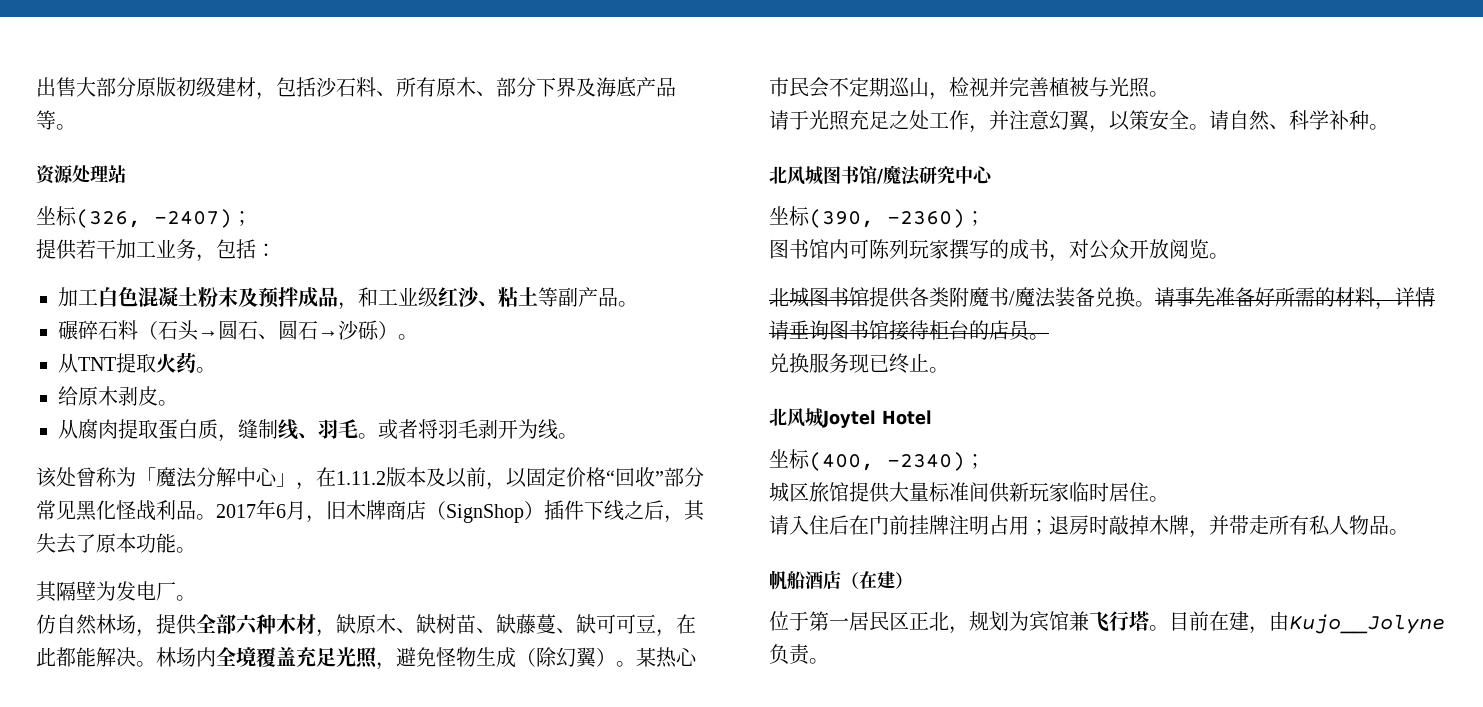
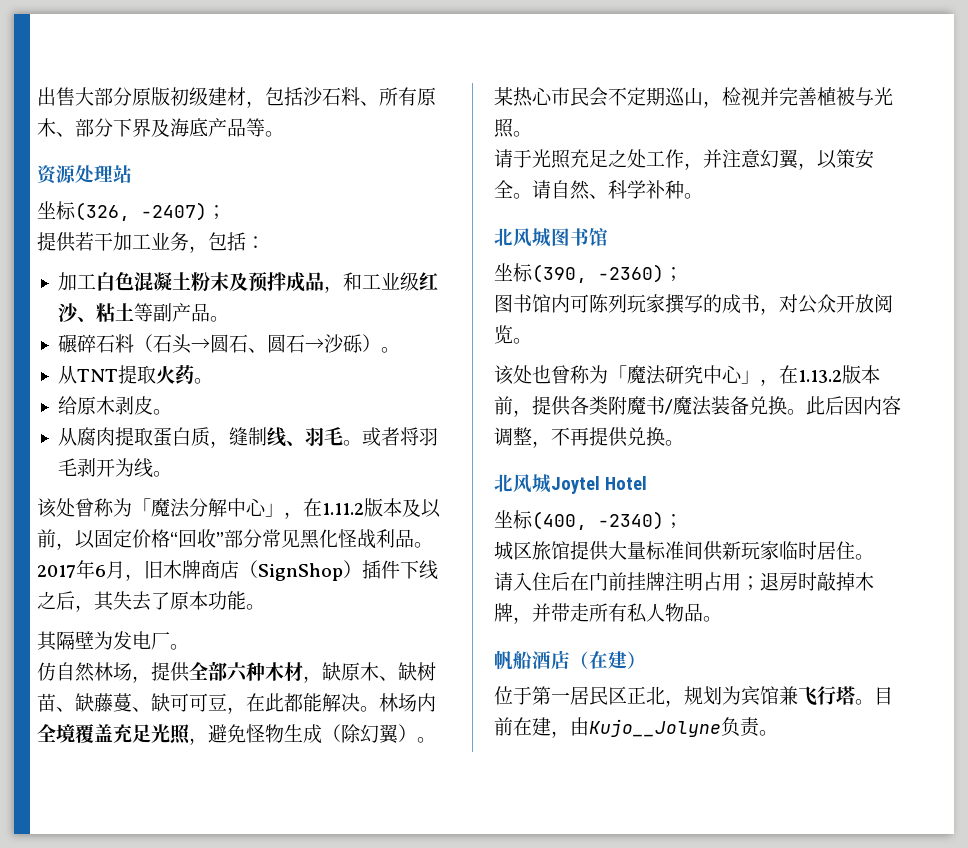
- 北风城图书馆/魔法研究中心
+ 北风城图书馆
- 北城图书馆提供各类附魔书/魔法装备兑换。
+ 该处也曾称为「魔法研究中心」，在1.13.2版本前，提供各类附魔书/魔法装备兑换。
- 请事先准备好所需的材料，详情请垂询图书馆接待柜台的店员。
- 兑换服务现已终止。
+ 此后因内容调整，不再提供兑换。

